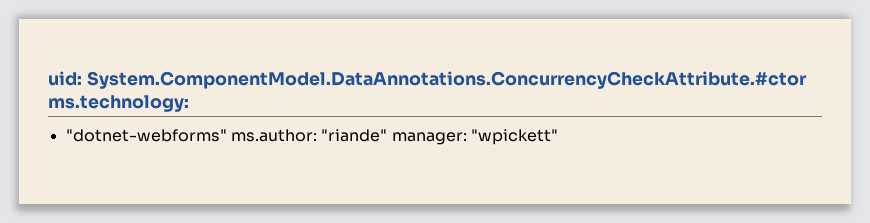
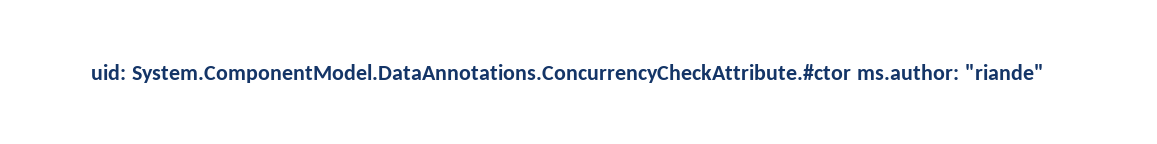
- uid: System.ComponentModel.DataAnnotations.ConcurrencyCheckAttribute.#ctor ms.technology:
- "dotnet-webforms" ms.author: "riande" manager: "wpickett"
+ uid: System.ComponentModel.DataAnnotations.ConcurrencyCheckAttribute.#ctor ms.author: "riande"

